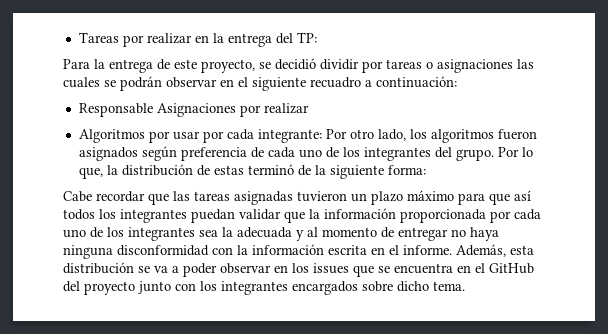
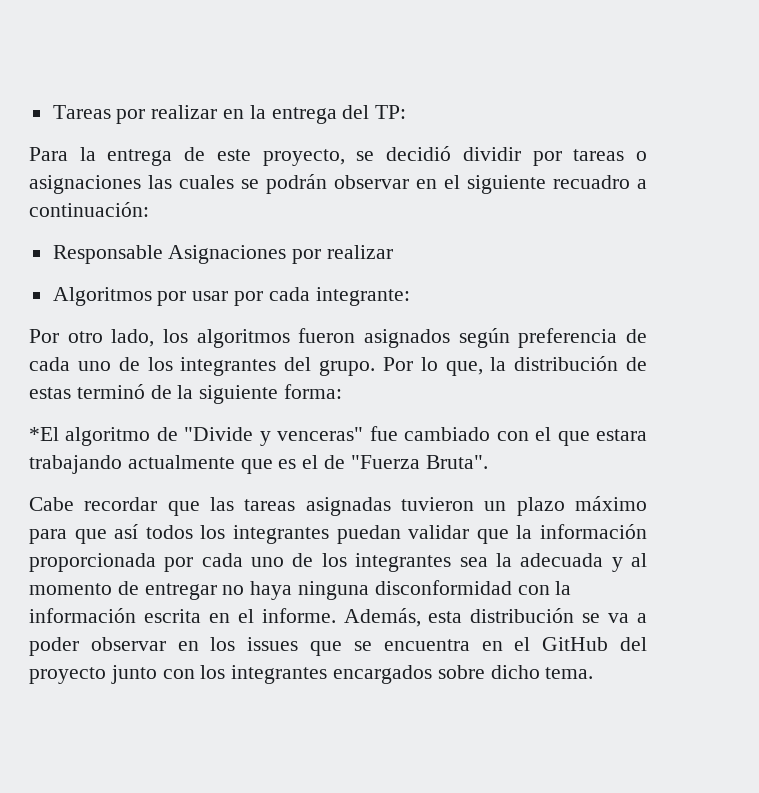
- Algoritmos por usar por cada integrante: Por otro lado, los algoritmos fueron asignados según preferencia de cada uno de los integrantes del grupo.
+ Algoritmos por usar por cada integrante:
+ Por otro lado, los algoritmos fueron asignados según preferencia de cada uno de los integrantes del grupo.
+ *El algoritmo de "Divide y venceras" fue cambiado con el que estara trabajando actualmente que es el de "Fuerza Bruta".

